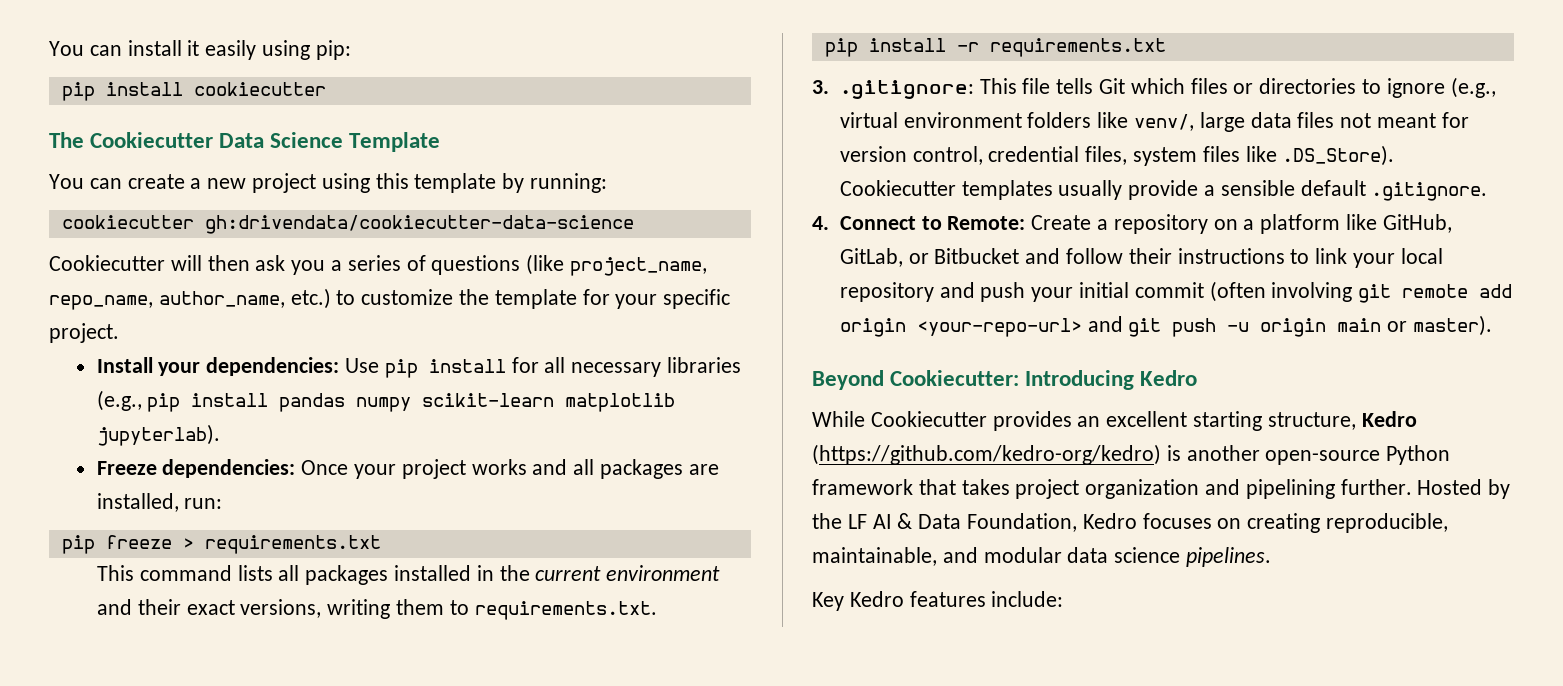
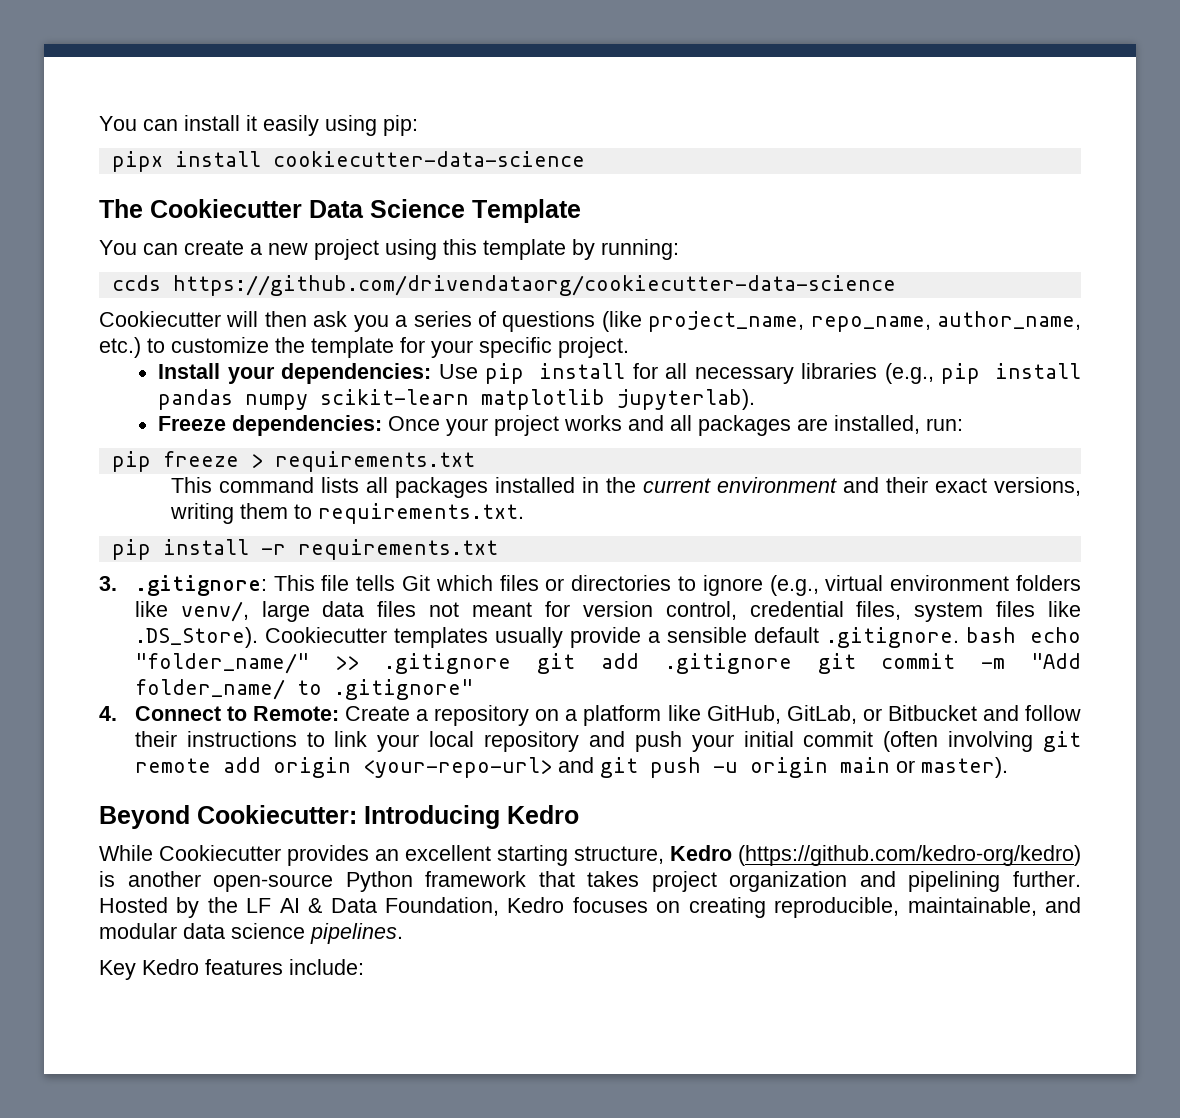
- pip install cookiecutter
+ pipx install cookiecutter-data-science
- cookiecutter gh:drivendata/cookiecutter-data-science
+ ccds https://github.com/drivendataorg/cookiecutter-data-science
- 3. .gitignore: This file tells Git which files or directories to ignore (e.g., virtual environment folders like venv/, large data files not meant for version control, credential files, system files like .DS_Store). Cookiecutter templates usually provide a sensible default .gitignore.
+ 3. .gitignore: This file tells Git which files or directories to ignore (e.g., virtual environment folders like venv/, large data files not meant for version control, credential files, system files like .DS_Store). Cookiecutter templates usually provide a sensible default .gitignore. bash echo "folder_name/" >> .gitignore git add .gitignore git commit -m "Add folder_name/ to .gitignore"

